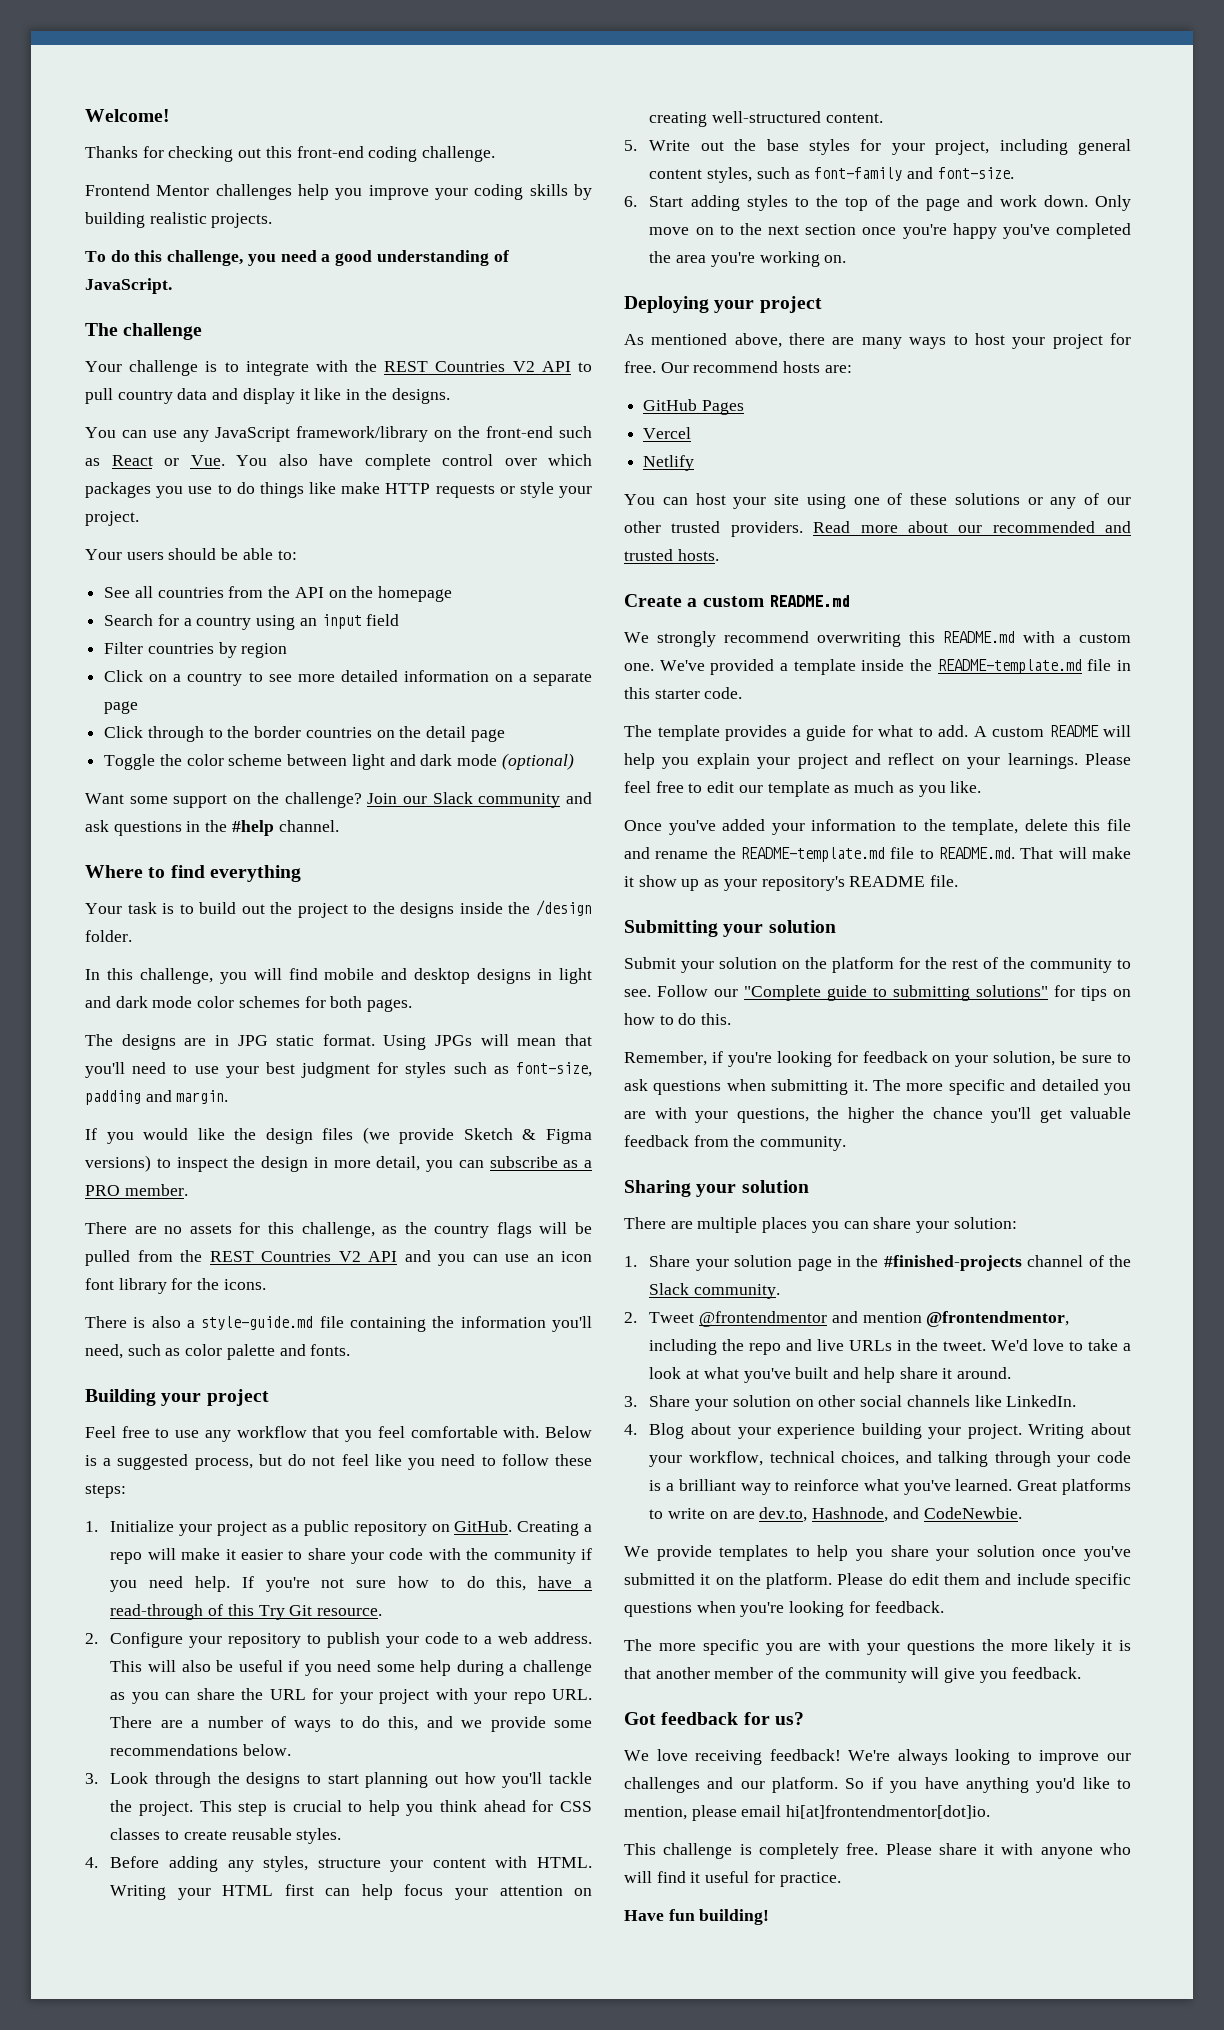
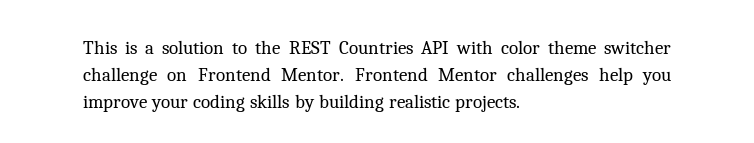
- Welcome!
- Thanks for checking out this front-end coding challenge.
- Frontend Mentor challenges help you improve your coding skills by building realistic projects.
+ This is a solution to the REST Countries API with color theme switcher challenge on Frontend Mentor. Frontend Mentor challenges help you improve your coding skills by building realistic projects.
- To do this challenge, you need a good understanding of JavaScript.
- The challenge
- Your challenge is to integrate with the REST Countries V2 API to pull country data and display it like in the designs.
- You can use any JavaScript framework/library on the front-end such as React or Vue. You also have complete control over which packages you use to do things like make HTTP requests or style your project.
- Your users should be able to:
- See all countries from the API on the homepage
- Search for a country using an input field
- Filter countries by region
- Click on a country to see more detailed information on a separate page
- Click through to the border countries on the detail page
- Toggle the color scheme between light and dark mode (optional)
- Want some support on the challenge? Join our Slack community and ask questions in the #help channel.
- Where to find everything
- Your task is to build out the project to the designs inside the /design folder.
- In this challenge, you will find mobile and desktop designs in light and dark mode color schemes for both pages.
- The designs are in JPG static format. Using JPGs will mean that you'll need to use your best judgment for styles such as font-size, padding and margin.
- If you would like the design files (we provide Sketch & Figma versions) to inspect the design in more detail, you can subscribe as a PRO member.
- There are no assets for this challenge, as the country flags will be pulled from the REST Countries V2 API and you can use an icon font library for the icons.
- There is also a style-guide.md file containing the information you'll need, such as color palette and fonts.
- Building your project
- Feel free to use any workflow that you feel comfortable with. Below is a suggested process, but do not feel like you need to follow these steps:
- 1. Initialize your project as a public repository on GitHub. Creating a repo will make it easier to share your code with the community if you need help. If you're not sure how to do this, have a read-through of this Try Git resource.
- 2. Configure your repository to publish your code to a web address. This will also be useful if you need some help during a challenge as you can share the URL for your project with your repo URL. There are a number of ways to do this, and we provide some recommendations below.
- 3. Look through the designs to start planning out how you'll tackle the project. This step is crucial to help you think ahead for CSS classes to create reusable styles.
- 4. Before adding any styles, structure your content with HTML. Writing your HTML first can help focus your attention on creating well-structured content.
- 5. Write out the base styles for your project, including general content styles, such as font-family and font-size.
- 6. Start adding styles to the top of the page and work down. Only move on to the next section once you're happy you've completed the area you're working on.
- Deploying your project
- As mentioned above, there are many ways to host your project for free. Our recommend hosts are:
- GitHub Pages
- Vercel
- Netlify
- You can host your site using one of these solutions or any of our other trusted providers. Read more about our recommended and trusted hosts.
- Create a custom README.md
- We strongly recommend overwriting this README.md with a custom one. We've provided a template inside the README-template.md file in this starter code.
- The template provides a guide for what to add. A custom README will help you explain your project and reflect on your learnings. Please feel free to edit our template as much as you like.
- Once you've added your information to the template, delete this file and rename the README-template.md file to README.md. That will make it show up as your repository's README file.
- Submitting your solution
- Submit your solution on the platform for the rest of the community to see. Follow our "Complete guide to submitting solutions" for tips on how to do this.
- Remember, if you're looking for feedback on your solution, be sure to ask questions when submitting it. The more specific and detailed you are with your questions, the higher the chance you'll get valuable feedback from the community.
- Sharing your solution
- There are multiple places you can share your solution:
- 1. Share your solution page in the #finished-projects channel of the Slack community.
- 2. Tweet @frontendmentor and mention @frontendmentor, including the repo and live URLs in the tweet. We'd love to take a look at what you've built and help share it around.
- 3. Share your solution on other social channels like LinkedIn.
- 4. Blog about your experience building your project. Writing about your workflow, technical choices, and talking through your code is a brilliant way to reinforce what you've learned. Great platforms to write on are dev.to, Hashnode, and CodeNewbie.
- We provide templates to help you share your solution once you've submitted it on the platform. Please do edit them and include specific questions when you're looking for feedback.
- The more specific you are with your questions the more likely it is that another member of the community will give you feedback.
- Got feedback for us?
- We love receiving feedback! We're always looking to improve our challenges and our platform. So if you have anything you'd like to mention, please email hi[at]frontendmentor[dot]io.
- This challenge is completely free. Please share it with anyone who will find it useful for practice.
- Have fun building!

